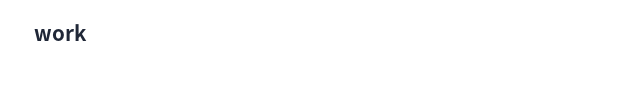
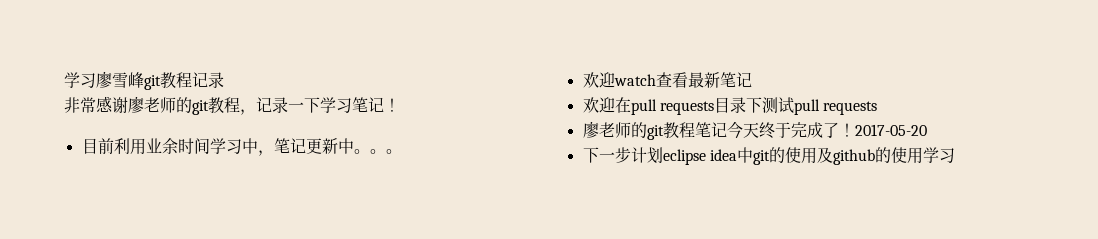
- work
+ 学习廖雪峰git教程记录
+ 非常感谢廖老师的git教程，记录一下学习笔记！
+ 目前利用业余时间学习中，笔记更新中。。。
+ 欢迎watch查看最新笔记
+ 欢迎在pull requests目录下测试pull requests
+ 廖老师的git教程笔记今天终于完成了！2017-05-20
+ 下一步计划eclipse idea中git的使用及github的使用学习

